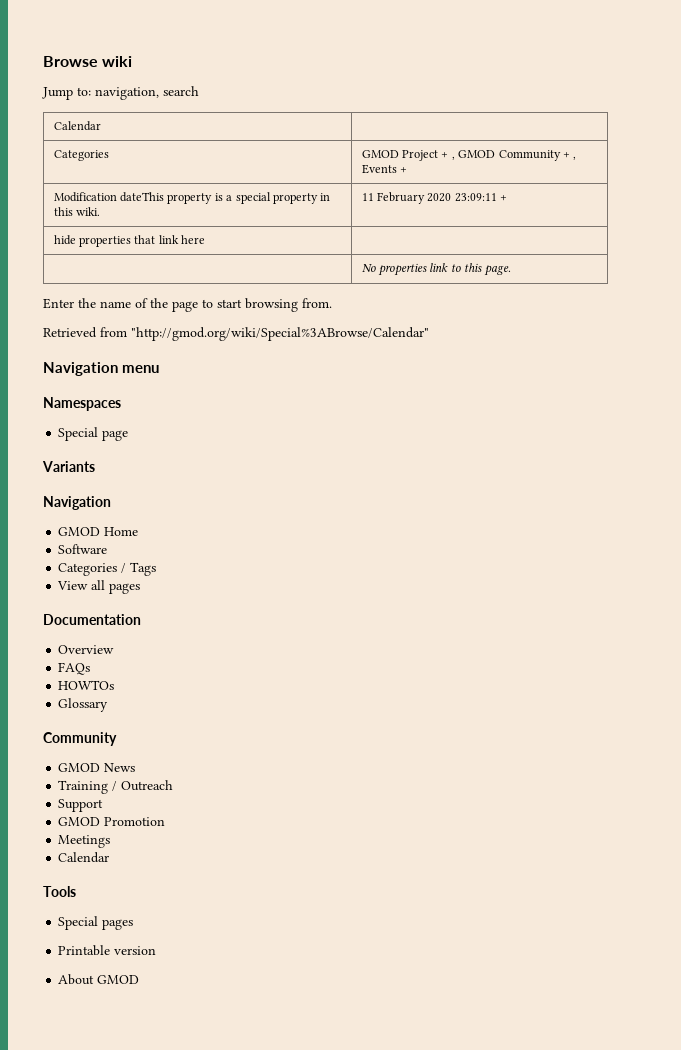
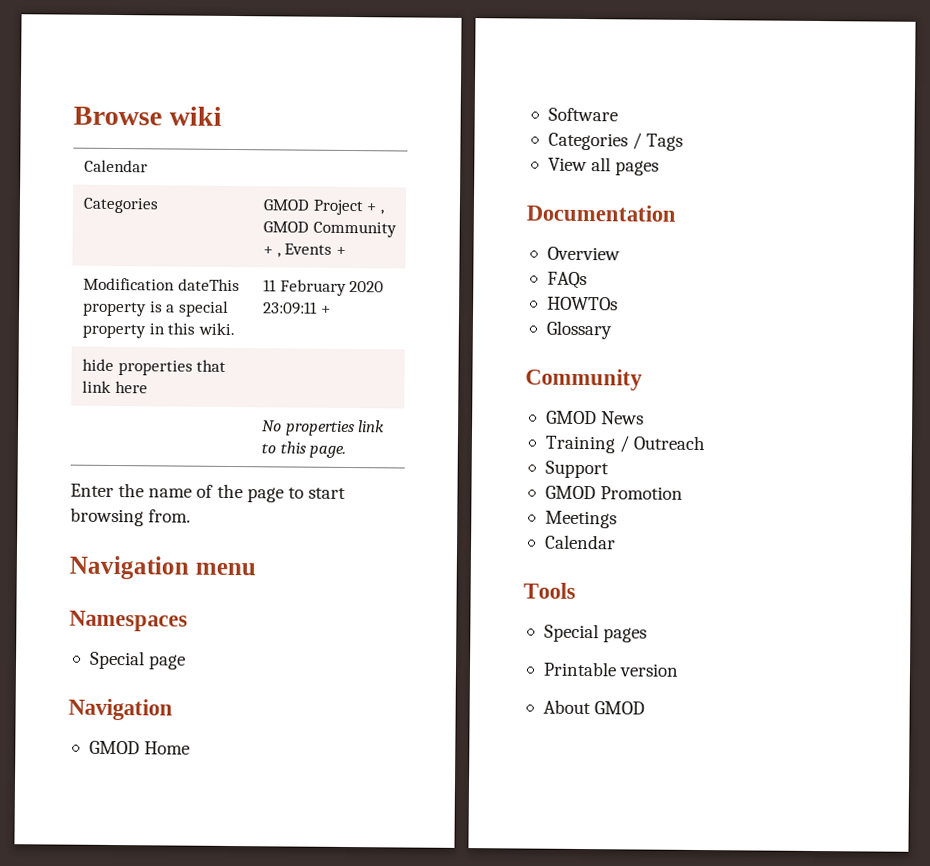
- Jump to: navigation, search
- Retrieved from "http://gmod.org/wiki/Special%3ABrowse/Calendar"
- Variants

